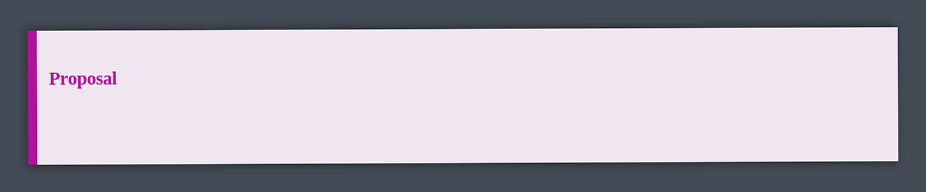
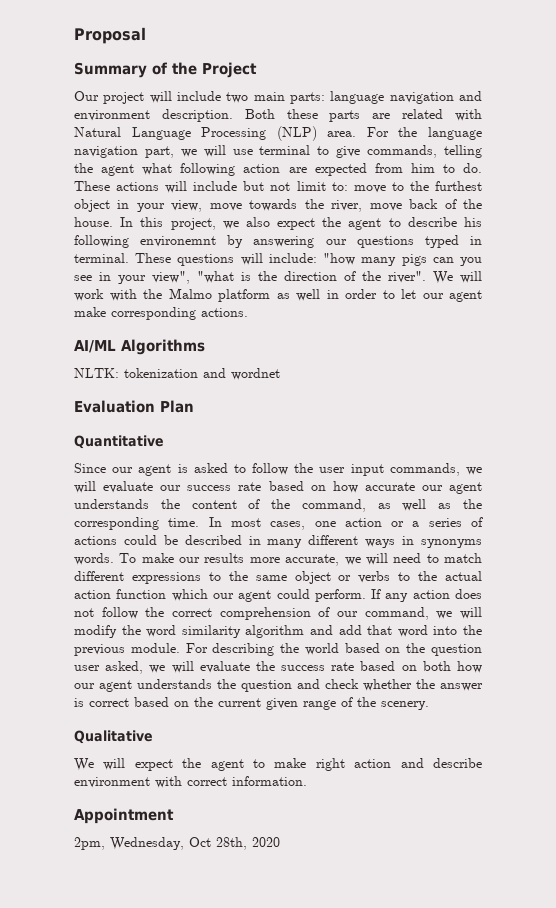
+ Summary of the Project
+ Our project will include two main parts: language navigation and environment description. Both these parts are related with Natural Language Processing (NLP) area. For the language navigation part, we will use terminal to give commands, telling the agent what following action are expected from him to do. These actions will include but not limit to: move to the furthest object in your view, move towards the river, move back of the house. In this project, we also expect the agent to describe his following environemnt by answering our questions typed in terminal. These questions will include: "how many pigs can you see in your view", "what is the direction of the river". We will work with the Malmo platform as well in order to let our agent make corresponding actions.
+ AI/ML Algorithms
+ NLTK: tokenization and wordnet
+ Evaluation Plan
+ Quantitative
+ Since our agent is asked to follow the user input commands, we will evaluate our success rate based on how accurate our agent understands the content of the command, as well as the corresponding time. In most cases, one action or a series of actions could be described in many different ways in synonyms words. To make our results more accurate, we will need to match different expressions to the same object or verbs to the actual action function which our agent could perform. If any action does not follow the correct comprehension of our command, we will modify the word similarity algorithm and add that word into the previous module. For describing the world based on the question user asked, we will evaluate the success rate based on both how our agent understands the question and check whether the answer is correct based on the current given range of the scenery.
+ Qualitative
+ We will expect the agent to make right action and describe environment with correct information.
+ Appointment
+ 2pm, Wednesday, Oct 28th, 2020

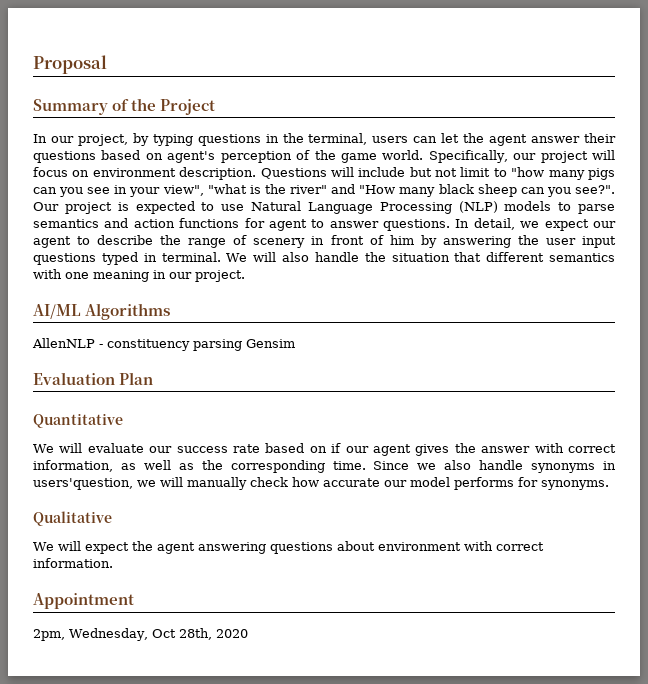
- Our project will include two main parts: language navigation and environment description. Both these parts are related with Natural Language Processing (NLP) area. For the language navigation part, we will use terminal to give commands, telling the agent what following action are expected from him to do. These actions will include but not limit to: move to the furthest object in your view, move towards the river, move back of the house. In this project, we also expect the agent to describe his following environemnt by answering our questions typed in terminal. These questions will include: "how many pigs can you see in your view", "what is the direction of the river". We will work with the Malmo platform as well in order to let our agent make corresponding actions.
+ In our project, by typing questions in the terminal, users can let the agent answer their questions based on agent's perception of the game world. Specifically, our project will focus on environment description. Questions will include but not limit to "how many pigs can you see in your view", "what is the river" and "How many black sheep can you see?". Our project is expected to use Natural Language Processing (NLP) models to parse semantics and action functions for agent to answer questions. In detail, we expect our agent to describe the range of scenery in front of him by answering the user input questions typed in terminal. We will also handle the situation that different semantics with one meaning in our project.
  AI/ML Algorithms
- NLTK: tokenization and wordnet
+ AllenNLP - constituency parsing Gensim
  Evaluation Plan
  Quantitative
- Since our agent is asked to follow the user input commands, we will evaluate our success rate based on how accurate our agent understands the content of the command, as well as the corresponding time.
+ We will evaluate our success rate based on if our agent gives the answer with correct information, as well as the corresponding time.
- In most cases, one action or a series of actions could be described in many different ways in synonyms words. To make our results more accurate, we will need to match different expressions to the same object or verbs to the actual action function which our agent could perform. If any action does not follow the correct comprehension of our command, we will modify the word similarity algorithm and add that word into the previous module. For describing the world based on the question user asked, we will evaluate the success rate based on both how our agent understands the question and check whether the answer is correct based on the current given range of the scenery.
+ Since we also handle synonyms in users'question, we will manually check how accurate our model performs for synonyms.
- We will expect the agent to make right action and describe environment with correct information.
+ We will expect the agent answering questions about environment with correct information.

